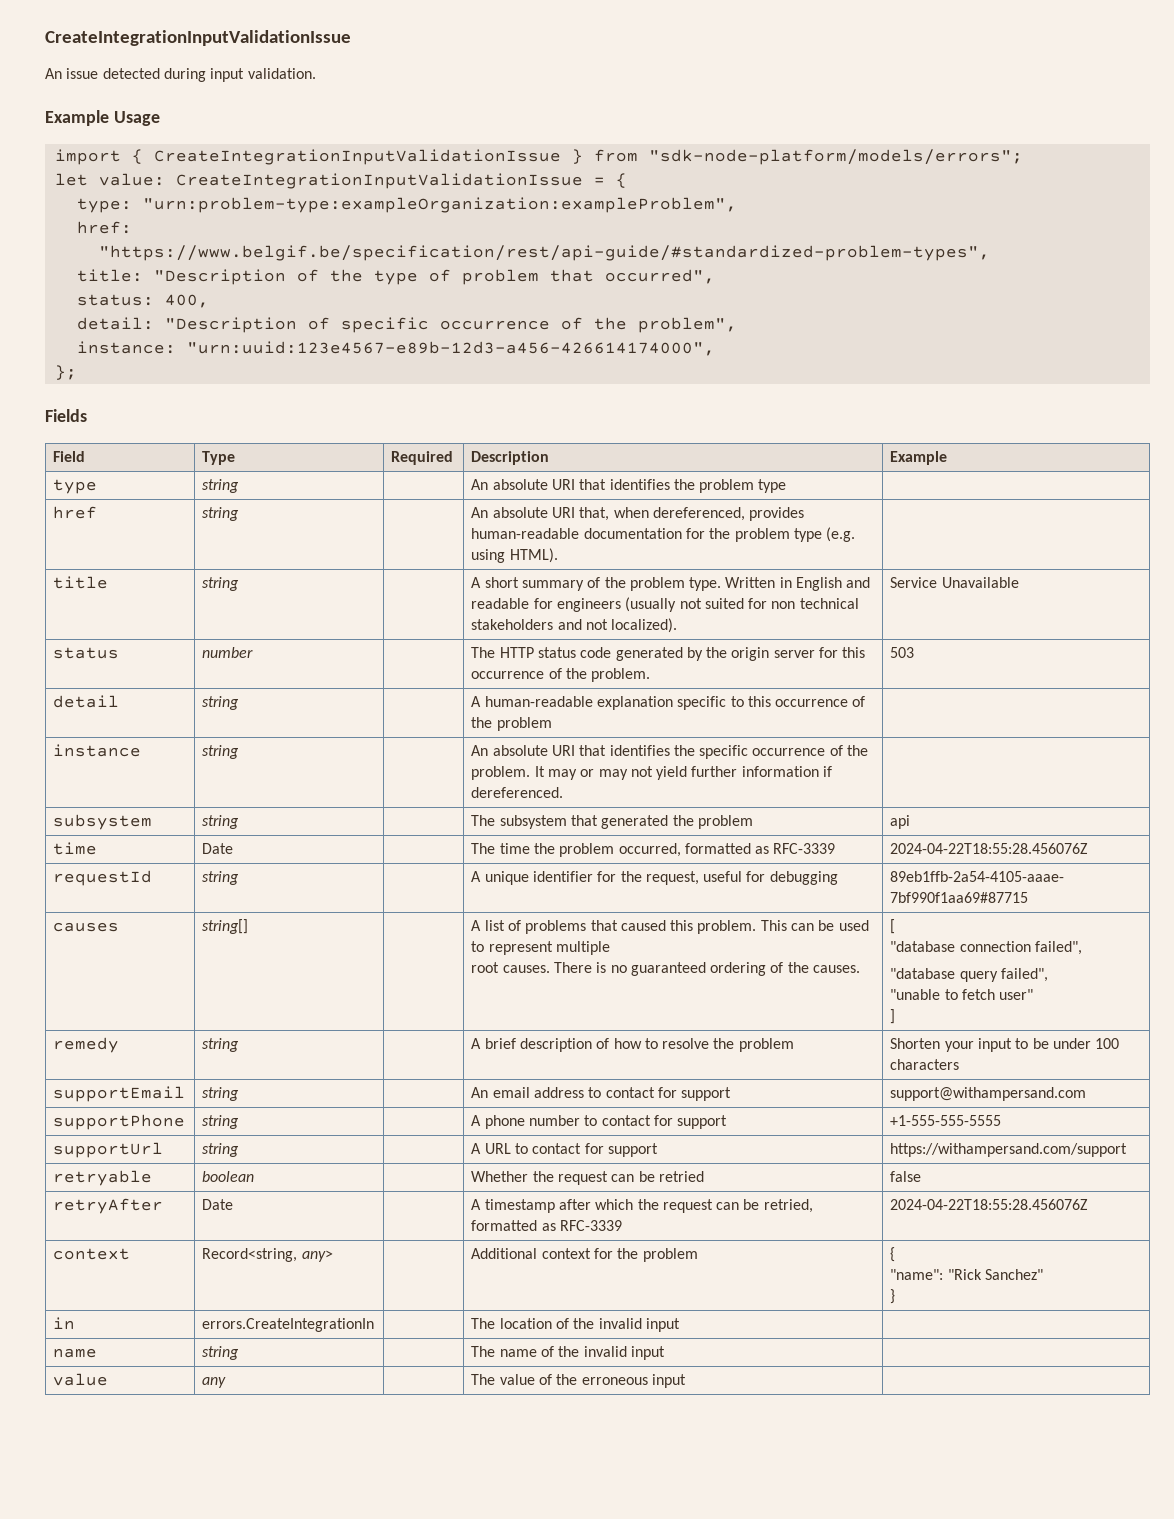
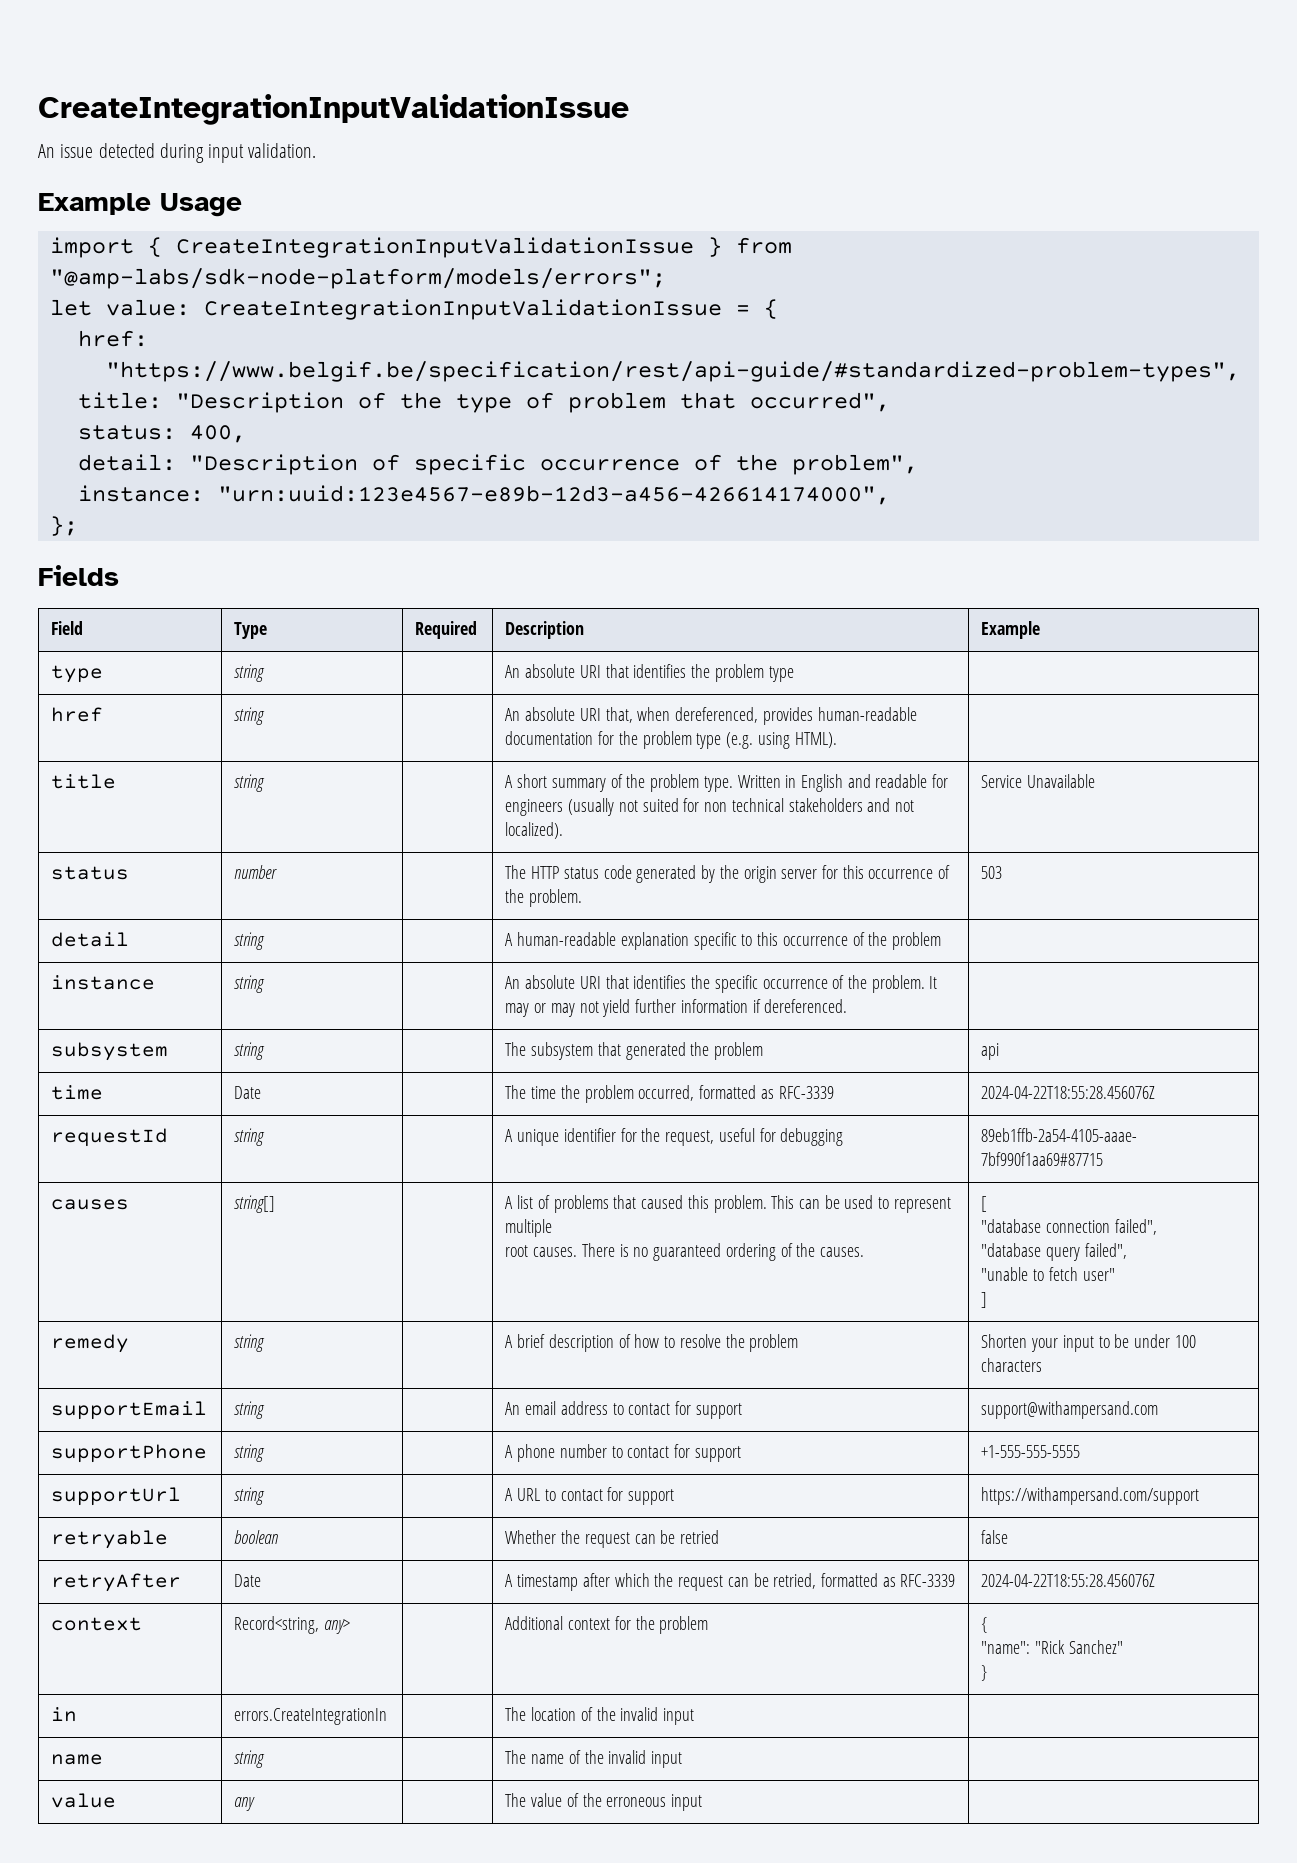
- import { CreateIntegrationInputValidationIssue } from "sdk-node-platform/models/errors";
+ import { CreateIntegrationInputValidationIssue } from "@amp-labs/sdk-node-platform/models/errors";
- type: "urn:problem-type:exampleOrganization:exampleProblem",

